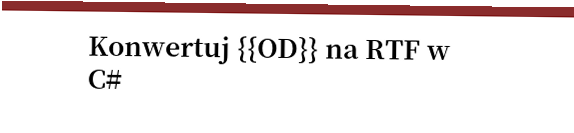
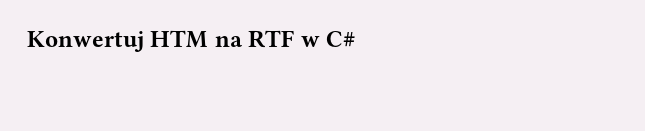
- Konwertuj {{OD}} na RTF w C#
+ Konwertuj HTM na RTF w C#

